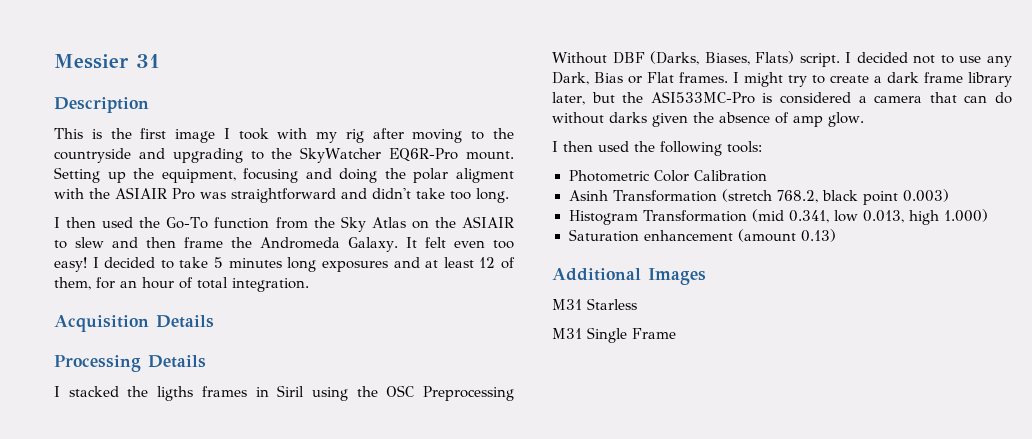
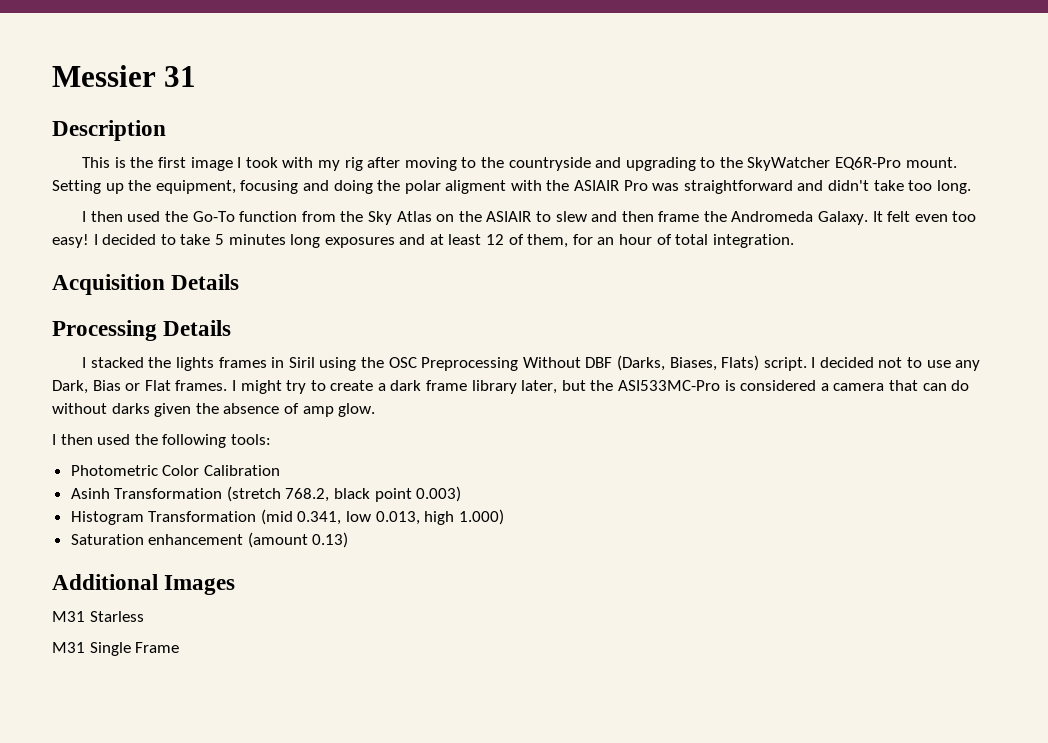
- I stacked the ligths frames in Siril using the OSC Preprocessing Without DBF (Darks, Biases, Flats) script.
+ I stacked the lights frames in Siril using the OSC Preprocessing Without DBF (Darks, Biases, Flats) script.

